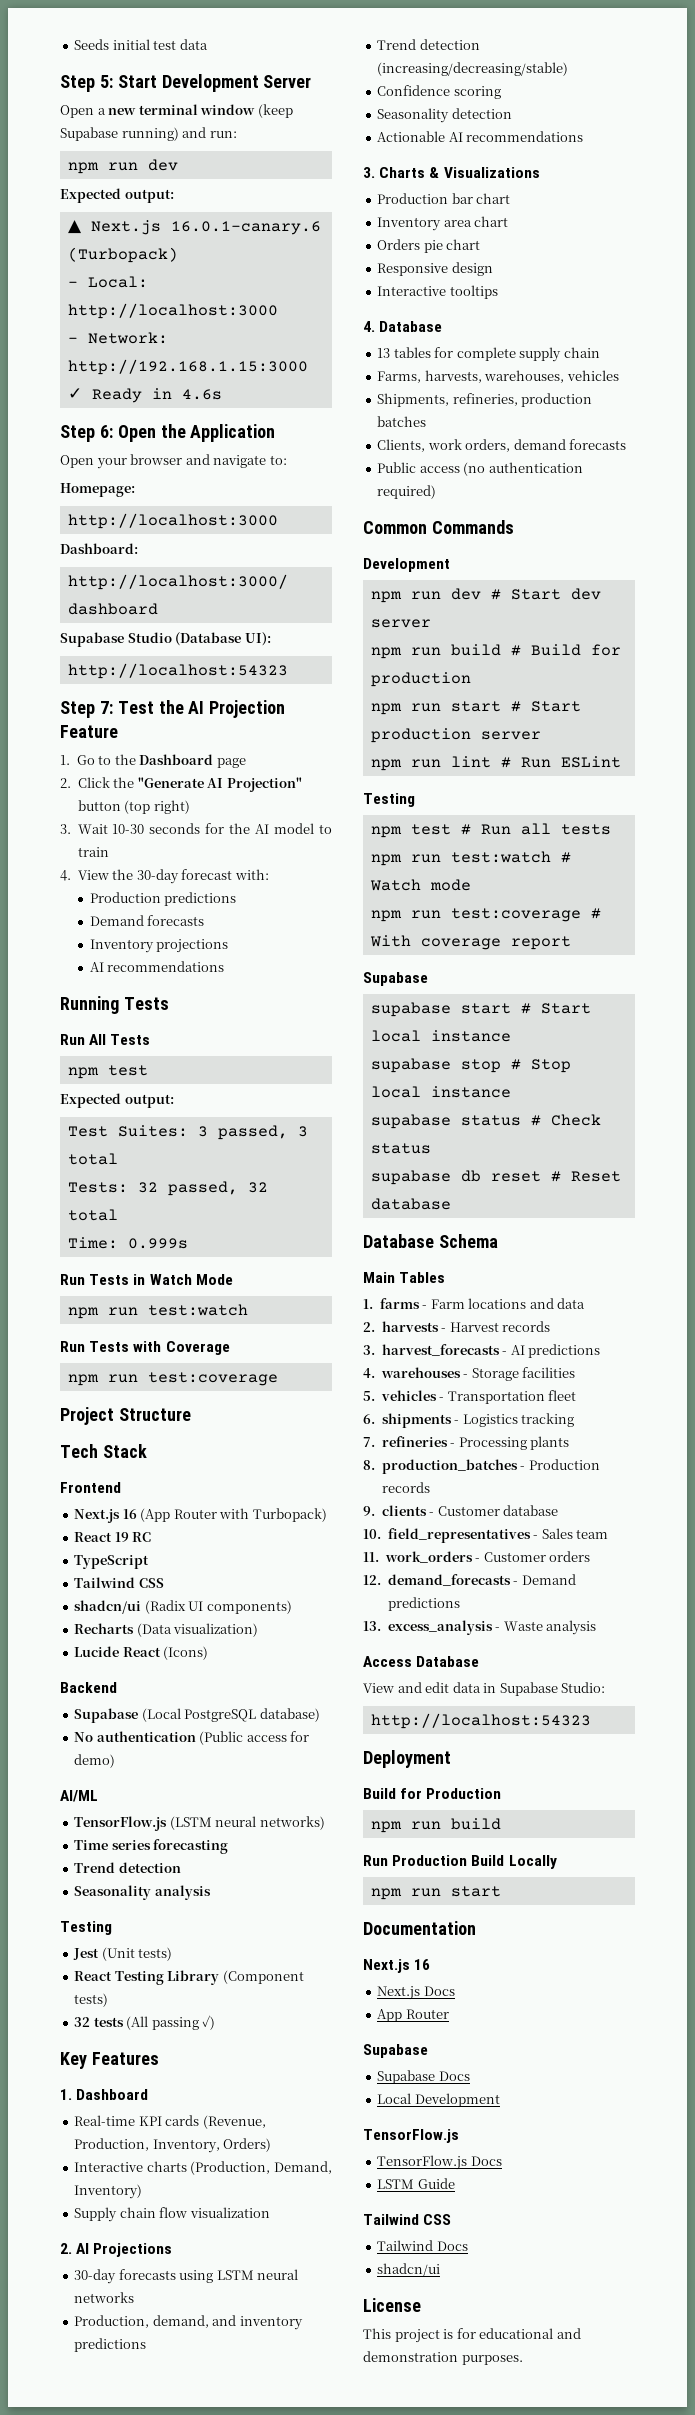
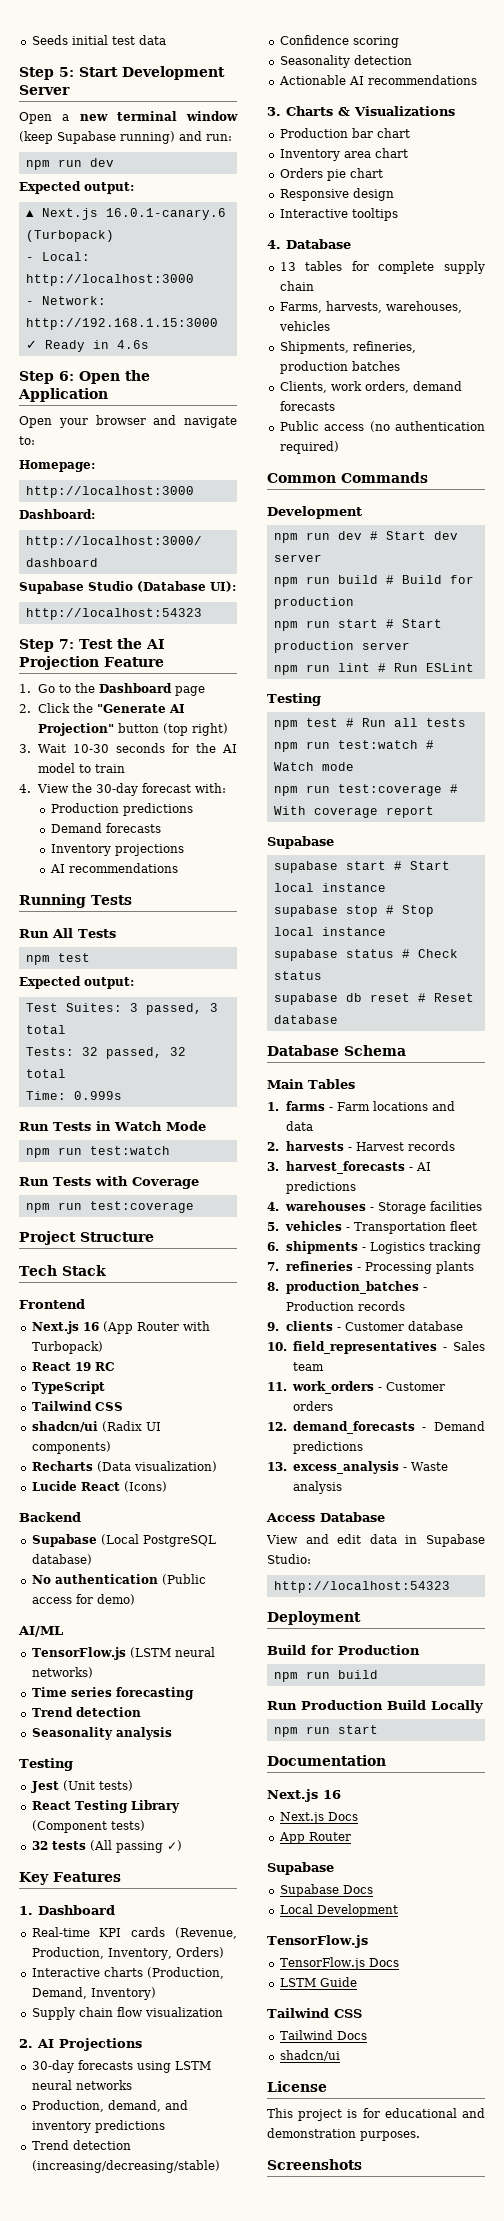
+ Screenshots

